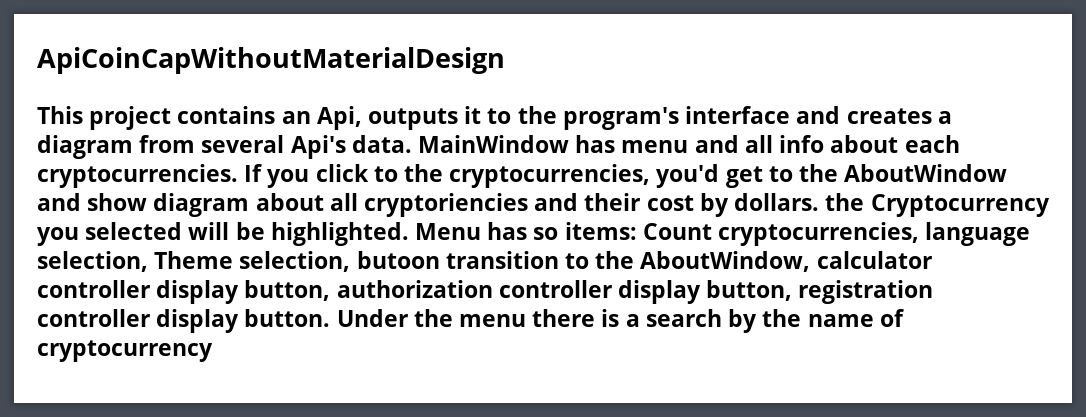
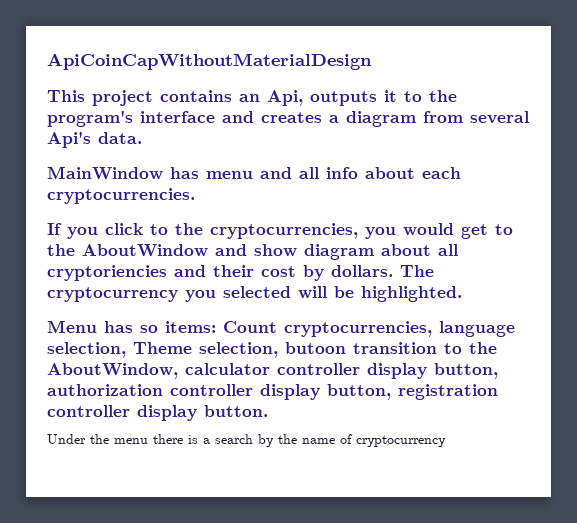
- This project contains an Api, outputs it to the program's interface and creates a diagram from several Api's data. MainWindow has menu and all info about each cryptocurrencies. If you click to the cryptocurrencies, you'd get to the AboutWindow and show diagram about all cryptoriencies and their cost by dollars. the Сryptocurrency you selected will be highlighted. Menu has so items:
+ This project contains an Api, outputs it to the program's interface and creates a diagram from several Api's data.
+ MainWindow has menu and all info about each cryptocurrencies.
+ If you click to the cryptocurrencies, you would get to the AboutWindow and show diagram about all cryptoriencies and their cost by dollars. The cryptocurrency you selected will be highlighted.
+ Menu has so items:
- Count cryptocurrencies, language selection, Theme selection, butoon transition to the AboutWindow, calculator controller display button, authorization controller display button, registration controller display button. Under the menu there is a search by the name of cryptocurrency
+ Count cryptocurrencies, language selection, Theme selection, butoon transition to the AboutWindow, calculator controller display button, authorization controller display button, registration controller display button.
+ Under the menu there is a search by the name of cryptocurrency

